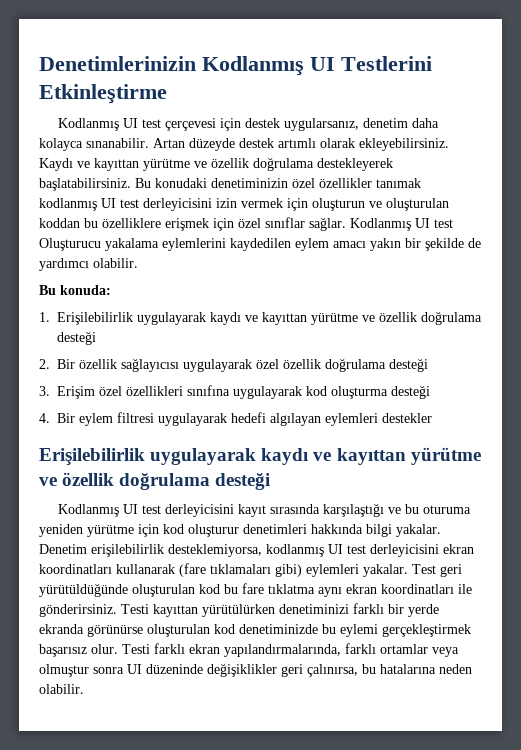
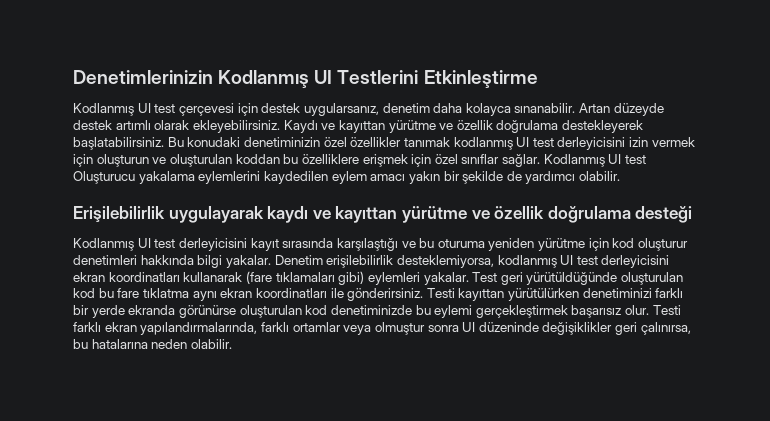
- Bu konuda:
- 1. Erişilebilirlik uygulayarak kaydı ve kayıttan yürütme ve özellik doğrulama desteği
- 2. Bir özellik sağlayıcısı uygulayarak özel özellik doğrulama desteği
- 3. Erişim özel özellikleri sınıfına uygulayarak kod oluşturma desteği
- 4. Bir eylem filtresi uygulayarak hedefi algılayan eylemleri destekler

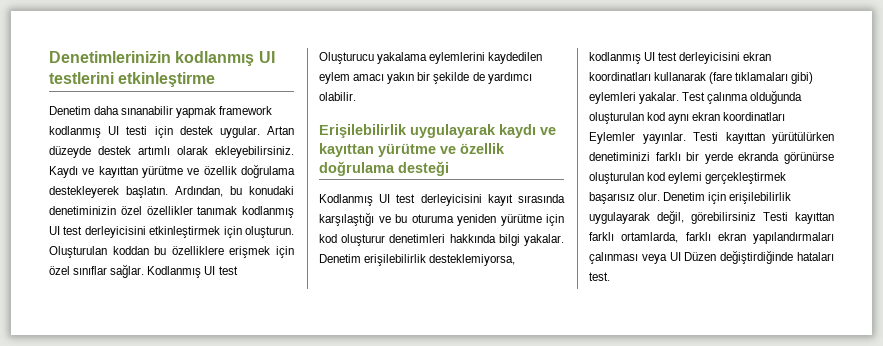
- Denetimlerinizin Kodlanmış UI Testlerini Etkinleştirme
- Kodlanmış UI test çerçevesi için destek uygularsanız, denetim daha kolayca sınanabilir.
+ Denetimlerinizin kodlanmış UI testlerini etkinleştirme
+ Denetim daha sınanabilir yapmak framework kodlanmış UI testi için destek uygular.
- Kaydı ve kayıttan yürütme ve özellik doğrulama destekleyerek başlatabilirsiniz. Bu konudaki denetiminizin özel özellikler tanımak kodlanmış UI test derleyicisini izin vermek için oluşturun ve oluşturulan koddan bu özelliklere erişmek için özel sınıflar sağlar.
+ Kaydı ve kayıttan yürütme ve özellik doğrulama destekleyerek başlatın. Ardından, bu konudaki denetiminizin özel özellikler tanımak kodlanmış UI test derleyicisini etkinleştirmek için oluşturun. Oluşturulan koddan bu özelliklere erişmek için özel sınıflar sağlar.
- Test geri yürütüldüğünde oluşturulan kod bu fare tıklatma aynı ekran koordinatları ile gönderirsiniz.
+ Test çalınma olduğunda oluşturulan kod aynı ekran koordinatları Eylemler yayınlar.
- Testi kayıttan yürütülürken denetiminizi farklı bir yerde ekranda görünürse oluşturulan kod denetiminizde bu eylemi gerçekleştirmek başarısız olur.
+ Testi kayıttan yürütülürken denetiminizi farklı bir yerde ekranda görünürse oluşturulan kod eylemi gerçekleştirmek başarısız olur.
- Testi farklı ekran yapılandırmalarında, farklı ortamlar veya olmuştur sonra UI düzeninde değişiklikler geri çalınırsa, bu hatalarına neden olabilir.
+ Denetim için erişilebilirlik uygulayarak değil, görebilirsiniz Testi kayıttan farklı ortamlarda, farklı ekran yapılandırmaları çalınması veya UI Düzen değiştirdiğinde hataları test.

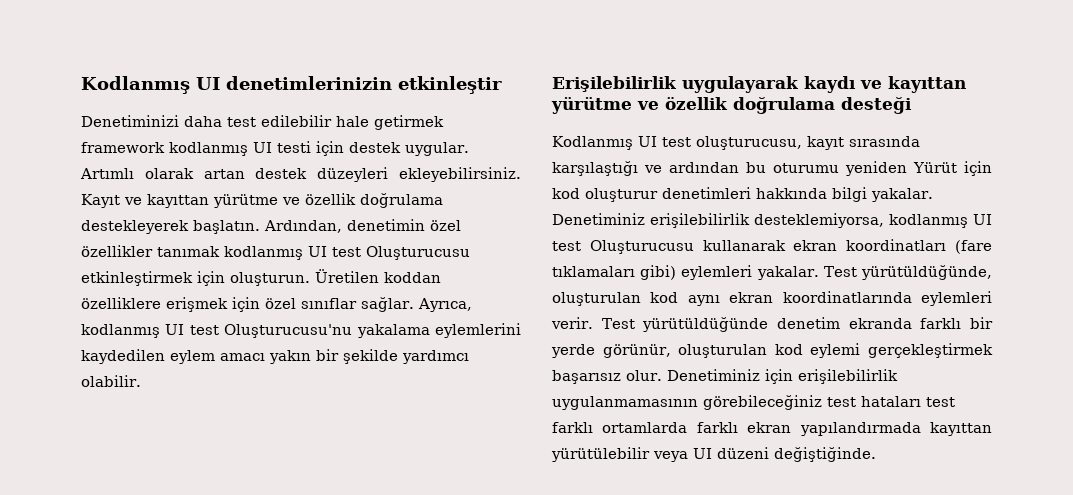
- Denetimlerinizin kodlanmış UI testlerini etkinleştirme
- Denetim daha sınanabilir yapmak framework kodlanmış UI testi için destek uygular.
+ Kodlanmış UI denetimlerinizin etkinleştir
+ Denetiminizi daha test edilebilir hale getirmek framework kodlanmış UI testi için destek uygular.
- Artan düzeyde destek artımlı olarak ekleyebilirsiniz. Kaydı ve kayıttan yürütme ve özellik doğrulama destekleyerek başlatın.
+ Artımlı olarak artan destek düzeyleri ekleyebilirsiniz. Kayıt ve kayıttan yürütme ve özellik doğrulama destekleyerek başlatın.
- Ardından, bu konudaki denetiminizin özel özellikler tanımak kodlanmış UI test derleyicisini etkinleştirmek için oluşturun.
+ Ardından, denetimin özel özellikler tanımak kodlanmış UI test Oluşturucusu etkinleştirmek için oluşturun.
- Oluşturulan koddan bu özelliklere erişmek için özel sınıflar sağlar.
+ Üretilen koddan özelliklere erişmek için özel sınıflar sağlar.
- Kodlanmış UI test Oluşturucu yakalama eylemlerini kaydedilen eylem amacı yakın bir şekilde de yardımcı olabilir.
+ Ayrıca, kodlanmış UI test Oluşturucusu'nu yakalama eylemlerini kaydedilen eylem amacı yakın bir şekilde yardımcı olabilir.
- Kodlanmış UI test derleyicisini kayıt sırasında karşılaştığı ve bu oturuma yeniden yürütme için kod oluşturur denetimleri hakkında bilgi yakalar.
+ Kodlanmış UI test oluşturucusu, kayıt sırasında karşılaştığı ve ardından bu oturumu yeniden Yürüt için kod oluşturur denetimleri hakkında bilgi yakalar.
- Denetim erişilebilirlik desteklemiyorsa, kodlanmış UI test derleyicisini ekran koordinatları kullanarak (fare tıklamaları gibi) eylemleri yakalar.
+ Denetiminiz erişilebilirlik desteklemiyorsa, kodlanmış UI test Oluşturucusu kullanarak ekran koordinatları (fare tıklamaları gibi) eylemleri yakalar.
- Test çalınma olduğunda oluşturulan kod aynı ekran koordinatları Eylemler yayınlar. Testi kayıttan yürütülürken denetiminizi farklı bir yerde ekranda görünürse oluşturulan kod eylemi gerçekleştirmek başarısız olur.
+ Test yürütüldüğünde, oluşturulan kod aynı ekran koordinatlarında eylemleri verir. Test yürütüldüğünde denetim ekranda farklı bir yerde görünür, oluşturulan kod eylemi gerçekleştirmek başarısız olur.
- Denetim için erişilebilirlik uygulayarak değil, görebilirsiniz Testi kayıttan farklı ortamlarda, farklı ekran yapılandırmaları çalınması veya UI Düzen değiştirdiğinde hataları test.
+ Denetiminiz için erişilebilirlik uygulanmamasının görebileceğiniz test hataları test farklı ortamlarda farklı ekran yapılandırmada kayıttan yürütülebilir veya UI düzeni değiştiğinde.

